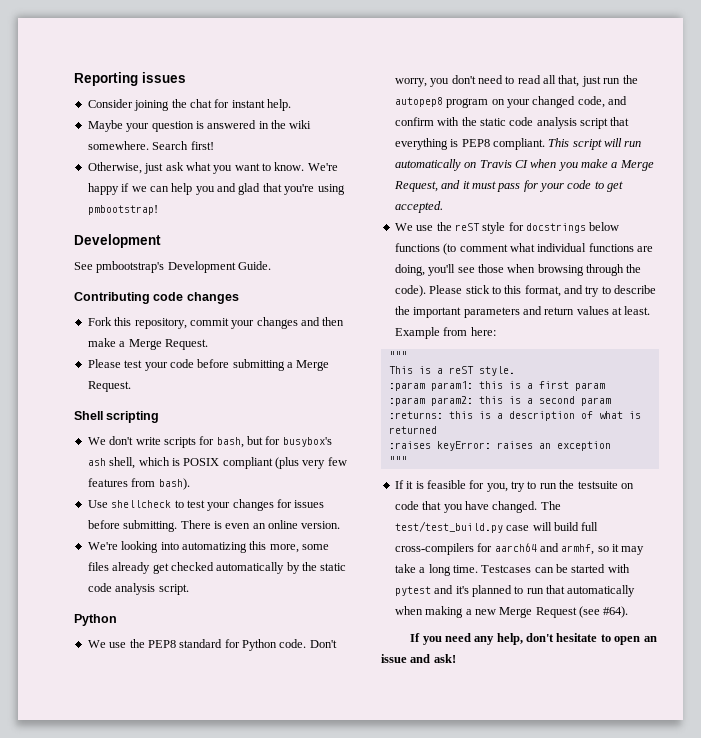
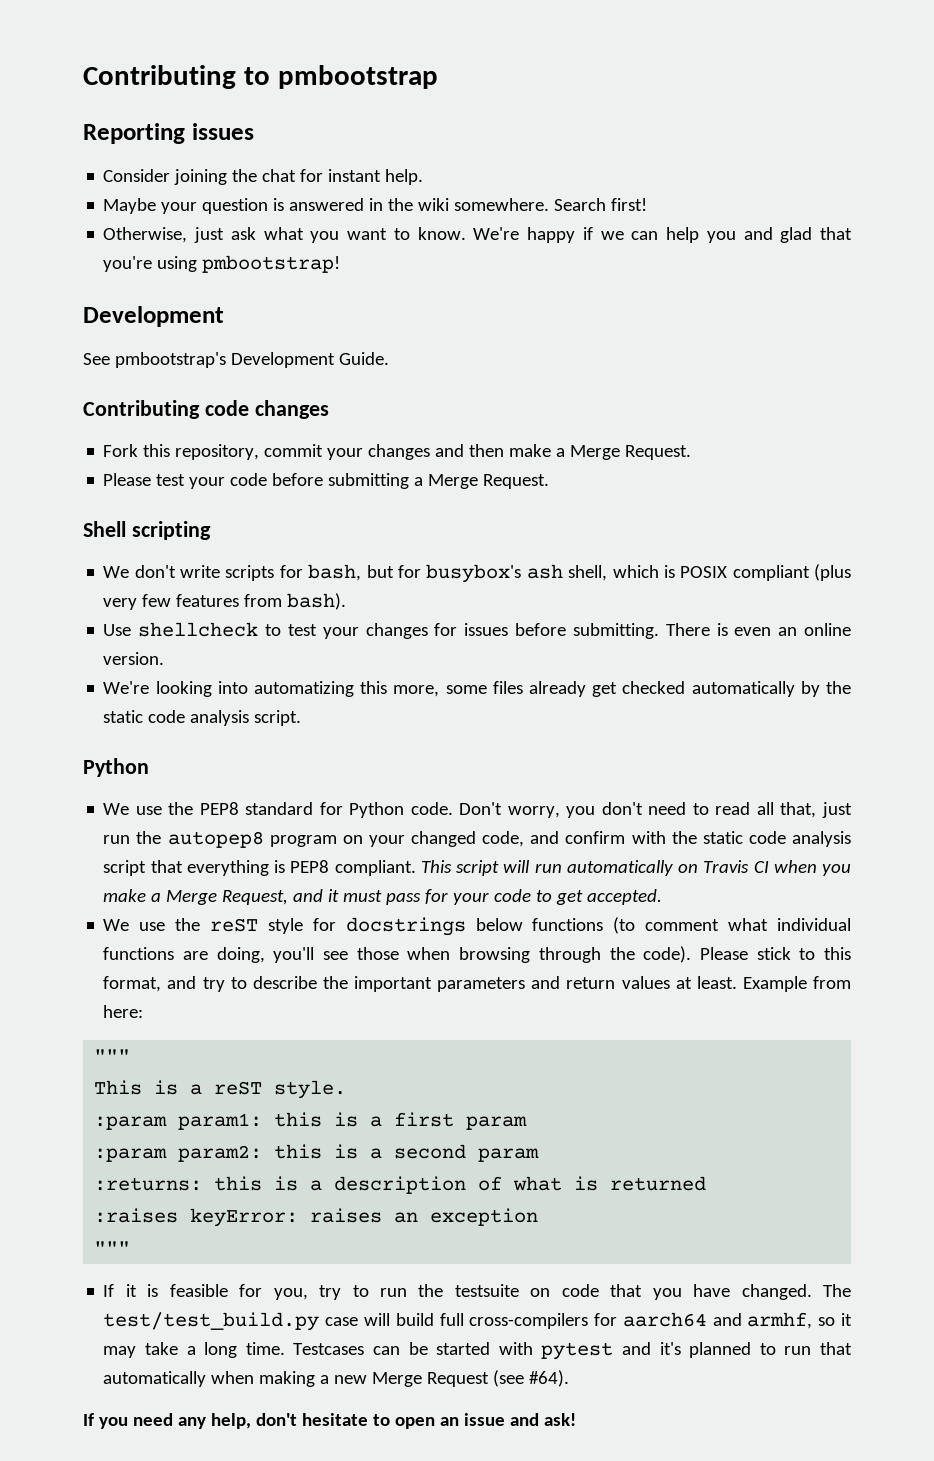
+ Contributing to pmbootstrap

